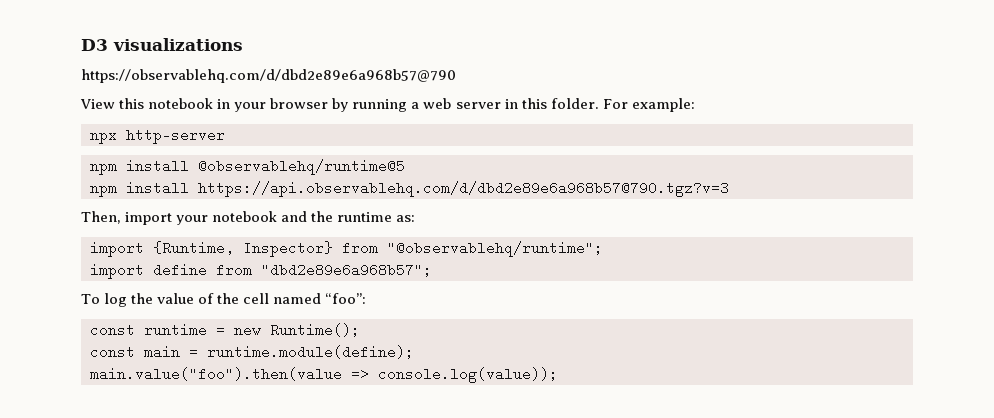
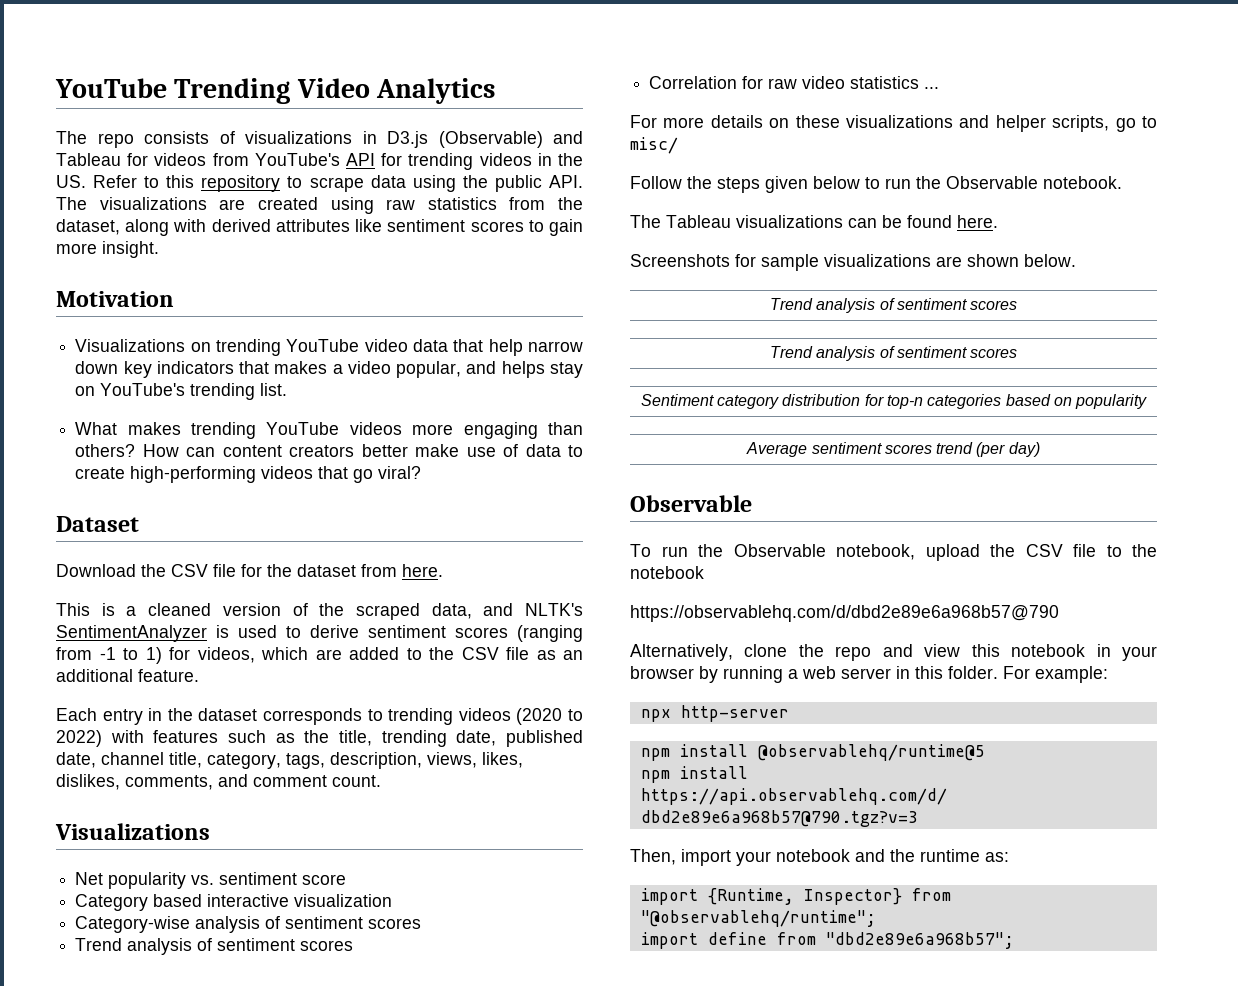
- D3 visualizations
+ YouTube Trending Video Analytics
+ The repo consists of visualizations in D3.js (Observable) and Tableau for videos from YouTube's API for trending videos in the US. Refer to this repository to scrape data using the public API. The visualizations are created using raw statistics from the dataset, along with derived attributes like sentiment scores to gain more insight.
+ Motivation
+ Visualizations on trending YouTube video data that help narrow down key indicators that makes a video popular, and helps stay on YouTube's trending list.
+ What makes trending YouTube videos more engaging than others? How can content creators better make use of data to create high-performing videos that go viral?
+ Dataset
+ Download the CSV file for the dataset from here.
+ This is a cleaned version of the scraped data, and NLTK's SentimentAnalyzer is used to derive sentiment scores (ranging from -1 to 1) for videos, which are added to the CSV file as an additional feature.
+ Each entry in the dataset corresponds to trending videos (2020 to 2022) with features such as the title, trending date, published date, channel title, category, tags, description, views, likes, dislikes, comments, and comment count.
+ Visualizations
+ Net popularity vs. sentiment score
+ Category based interactive visualization
+ Category-wise analysis of sentiment scores
+ Trend analysis of sentiment scores
+ Correlation for raw video statistics ...
+ For more details on these visualizations and helper scripts, go to misc/
+ Follow the steps given below to run the Observable notebook.
+ The Tableau visualizations can be found here.
+ Screenshots for sample visualizations are shown below.
+ Trend analysis of sentiment scores
+ Trend analysis of sentiment scores
+ Sentiment category distribution for top-n categories based on popularity
+ Average sentiment scores trend (per day)
+ Observable
+ To run the Observable notebook, upload the CSV file to the notebook
  https://observablehq.com/d/dbd2e89e6a968b57@790
- View this notebook in your browser by running a web server in this folder.
+ Alternatively, clone the repo and view this notebook in your browser by running a web server in this folder.
- To log the value of the cell named “foo”:
- const runtime = new Runtime();
- const main = runtime.module(define);
- main.value("foo").then(value => console.log(value));

